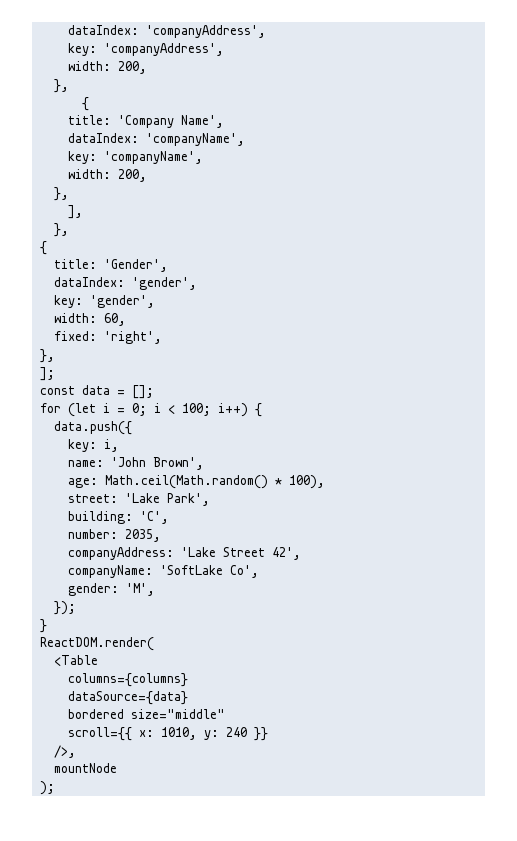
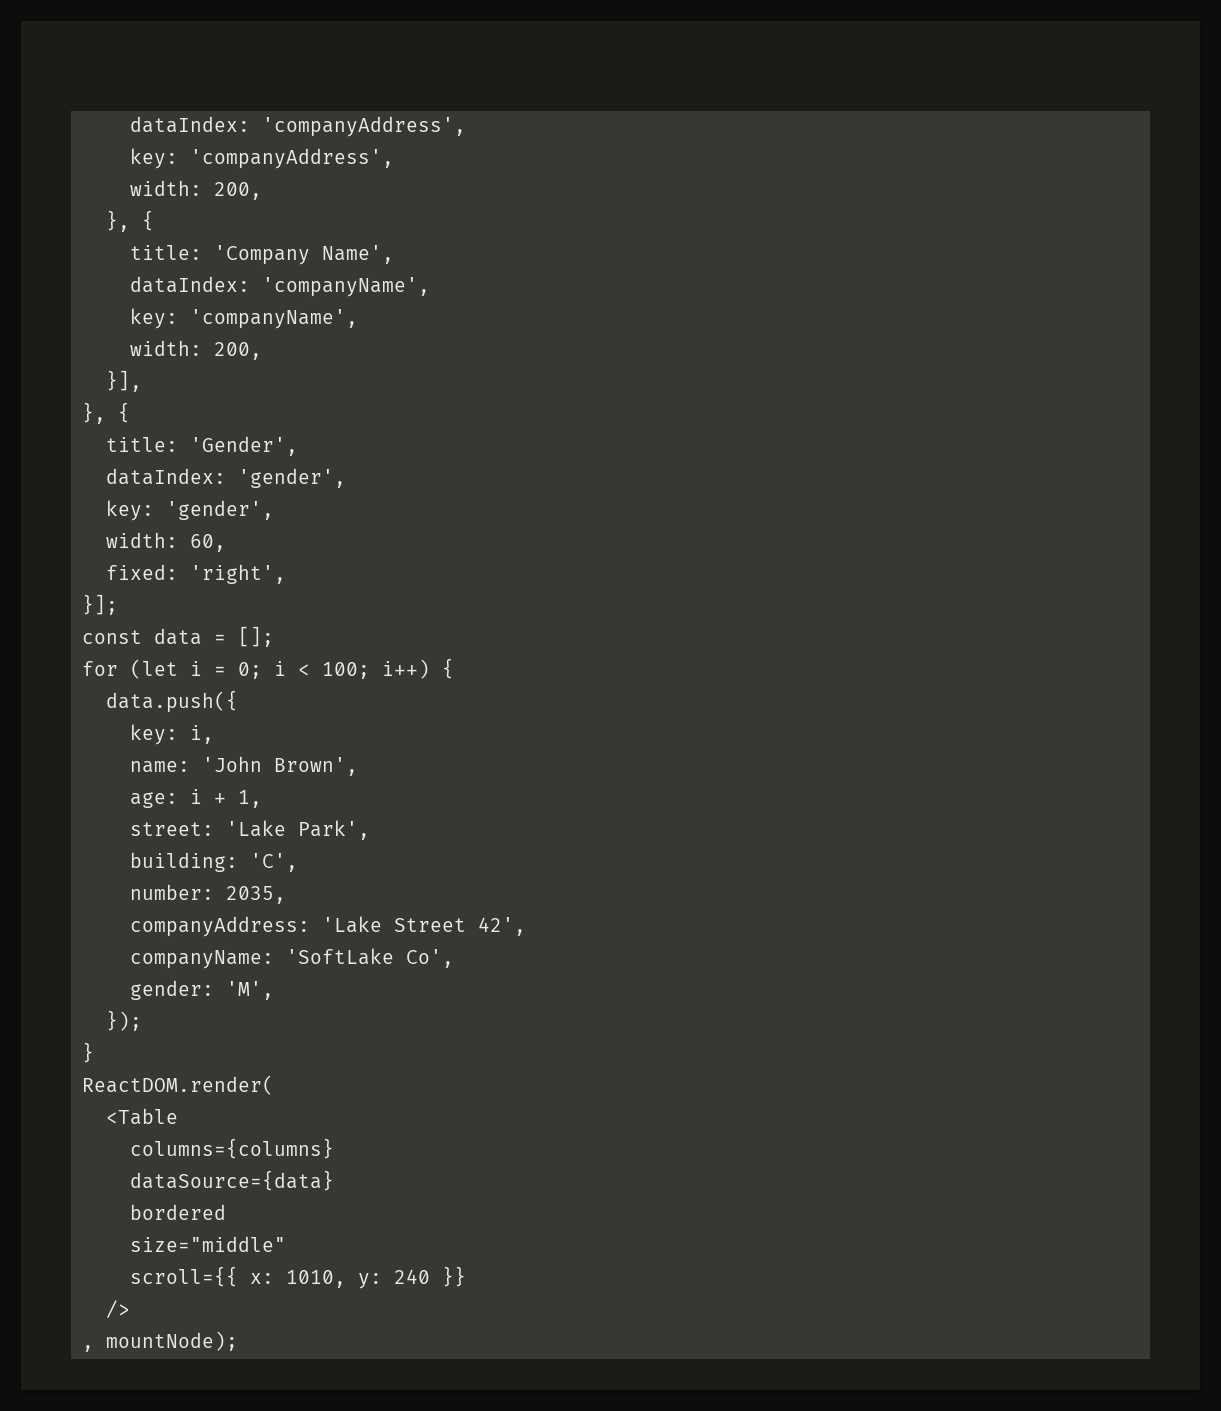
  key: 'companyAddress',
  width: 200,
- },
- {
+ }, {
  key: 'companyName',
  width: 200,
- },
- ],
- },
- {
+ }],
+ }, {
  fixed: 'right',
- },
- ];
+ }];
- age: Math.ceil(Math.random() * 100),
+ age: i + 1,
- bordered size="middle"
+ bordered
+ size="middle"
- />,
- mountNode
- );
+ />
+ , mountNode);

